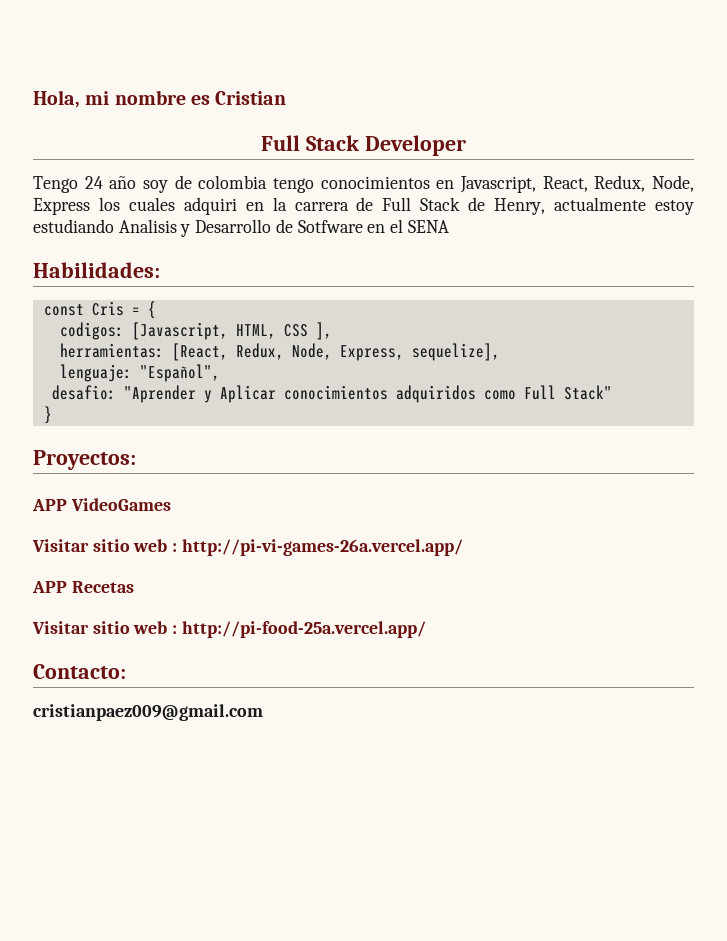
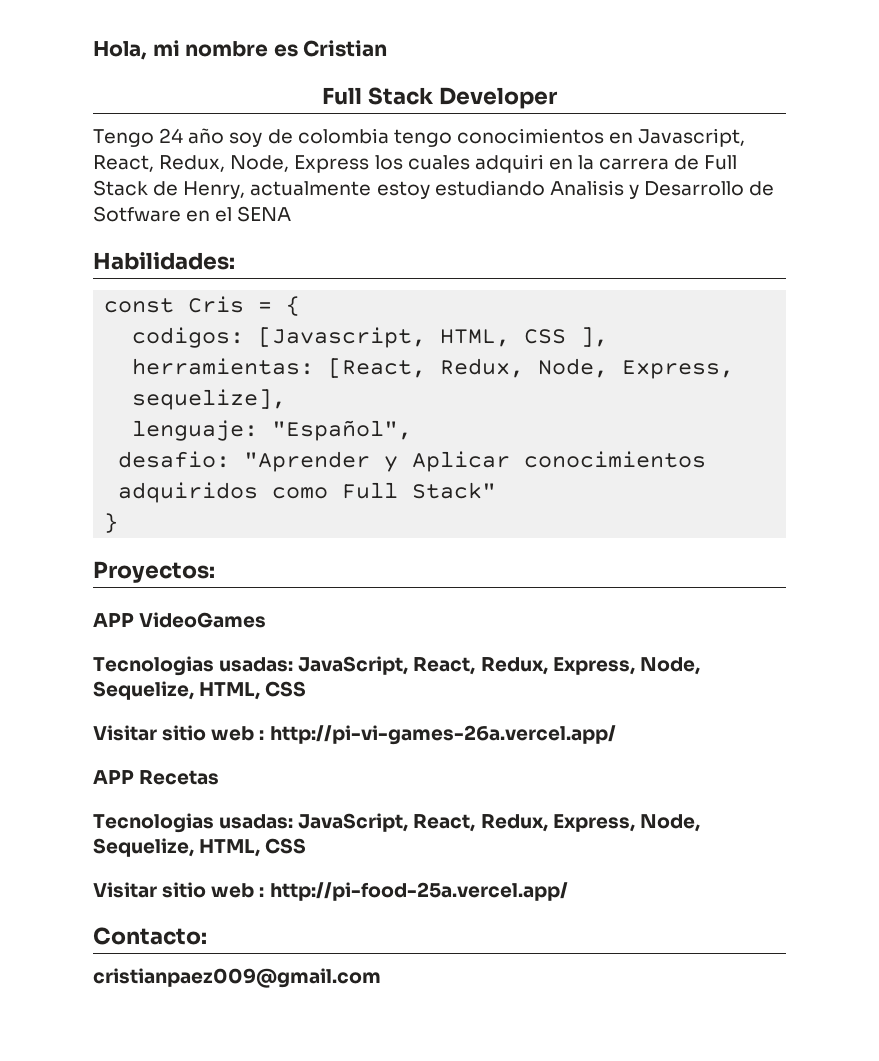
  APP VideoGames
+ Tecnologias usadas: JavaScript, React, Redux, Express, Node, Sequelize, HTML, CSS
  APP Recetas
+ Tecnologias usadas: JavaScript, React, Redux, Express, Node, Sequelize, HTML, CSS

